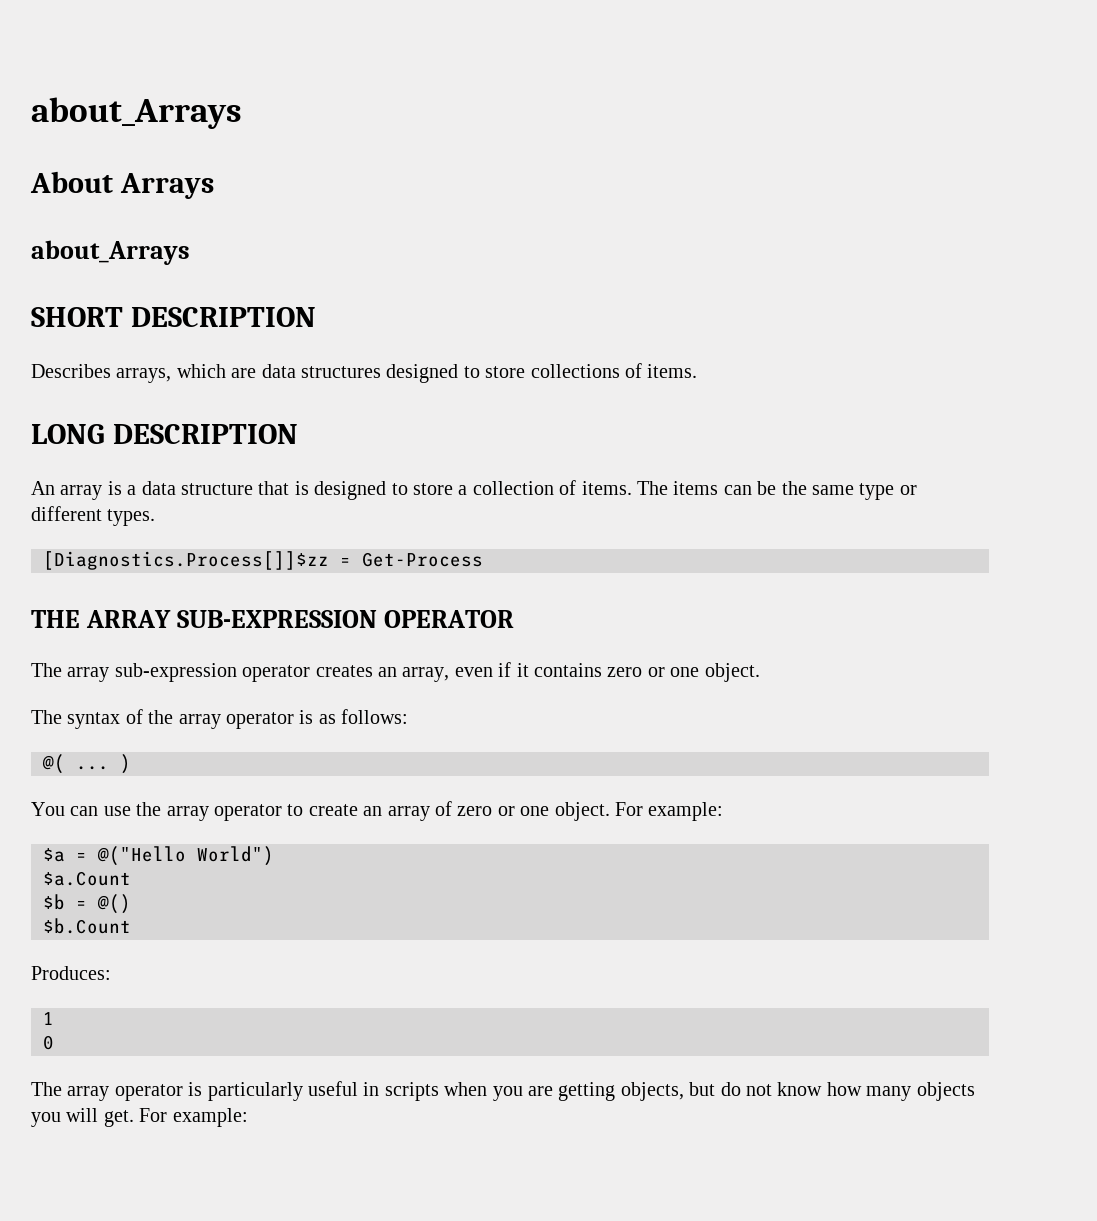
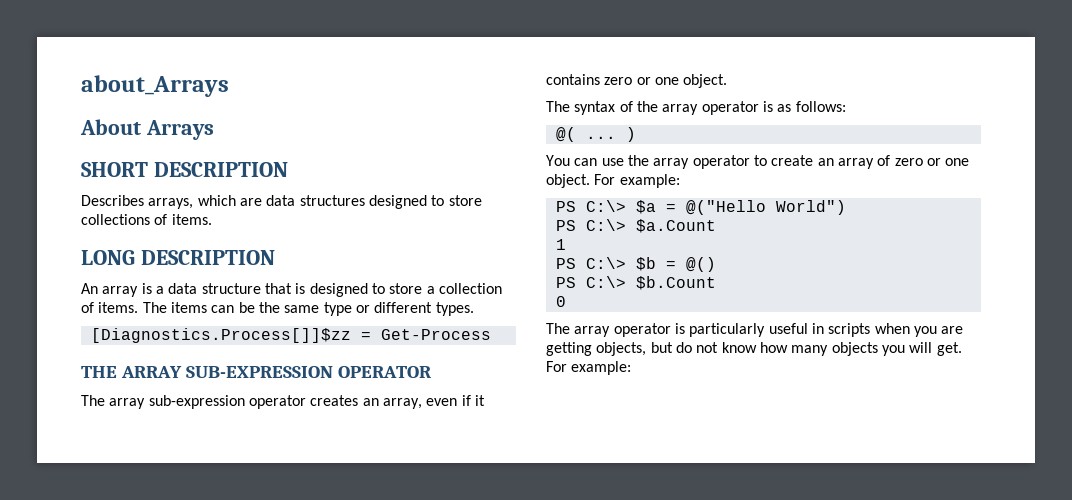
  About Arrays
- about_Arrays
- $a = @("Hello World")
+ PS C:\> $a = @("Hello World")
- $a.Count
+ PS C:\> $a.Count
- $b = @()
+ 1
+ PS C:\> $b = @()
- $b.Count
+ PS C:\> $b.Count
- Produces:
- 1

